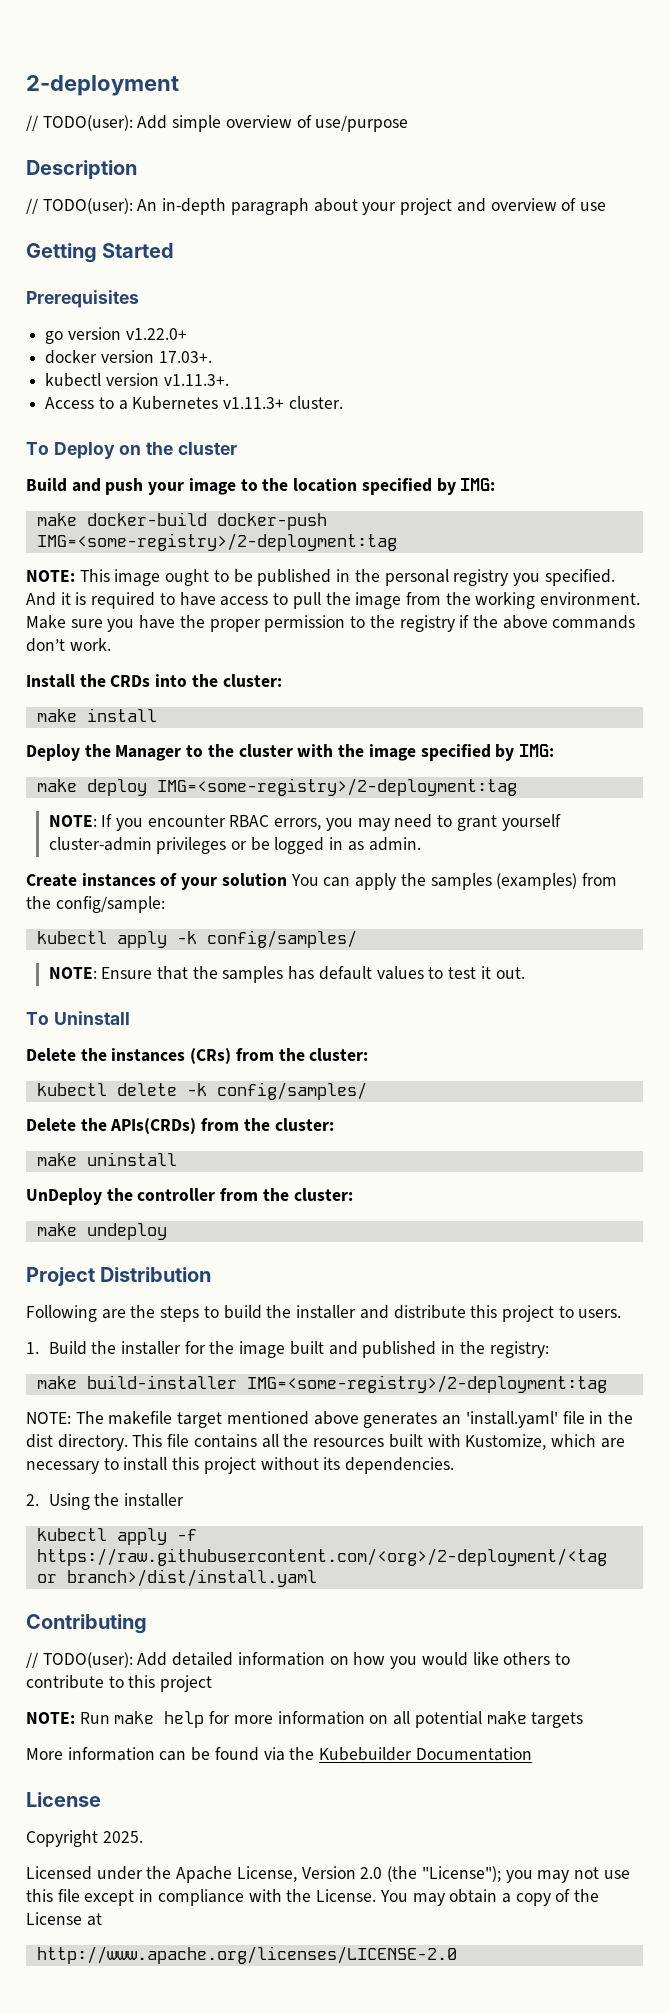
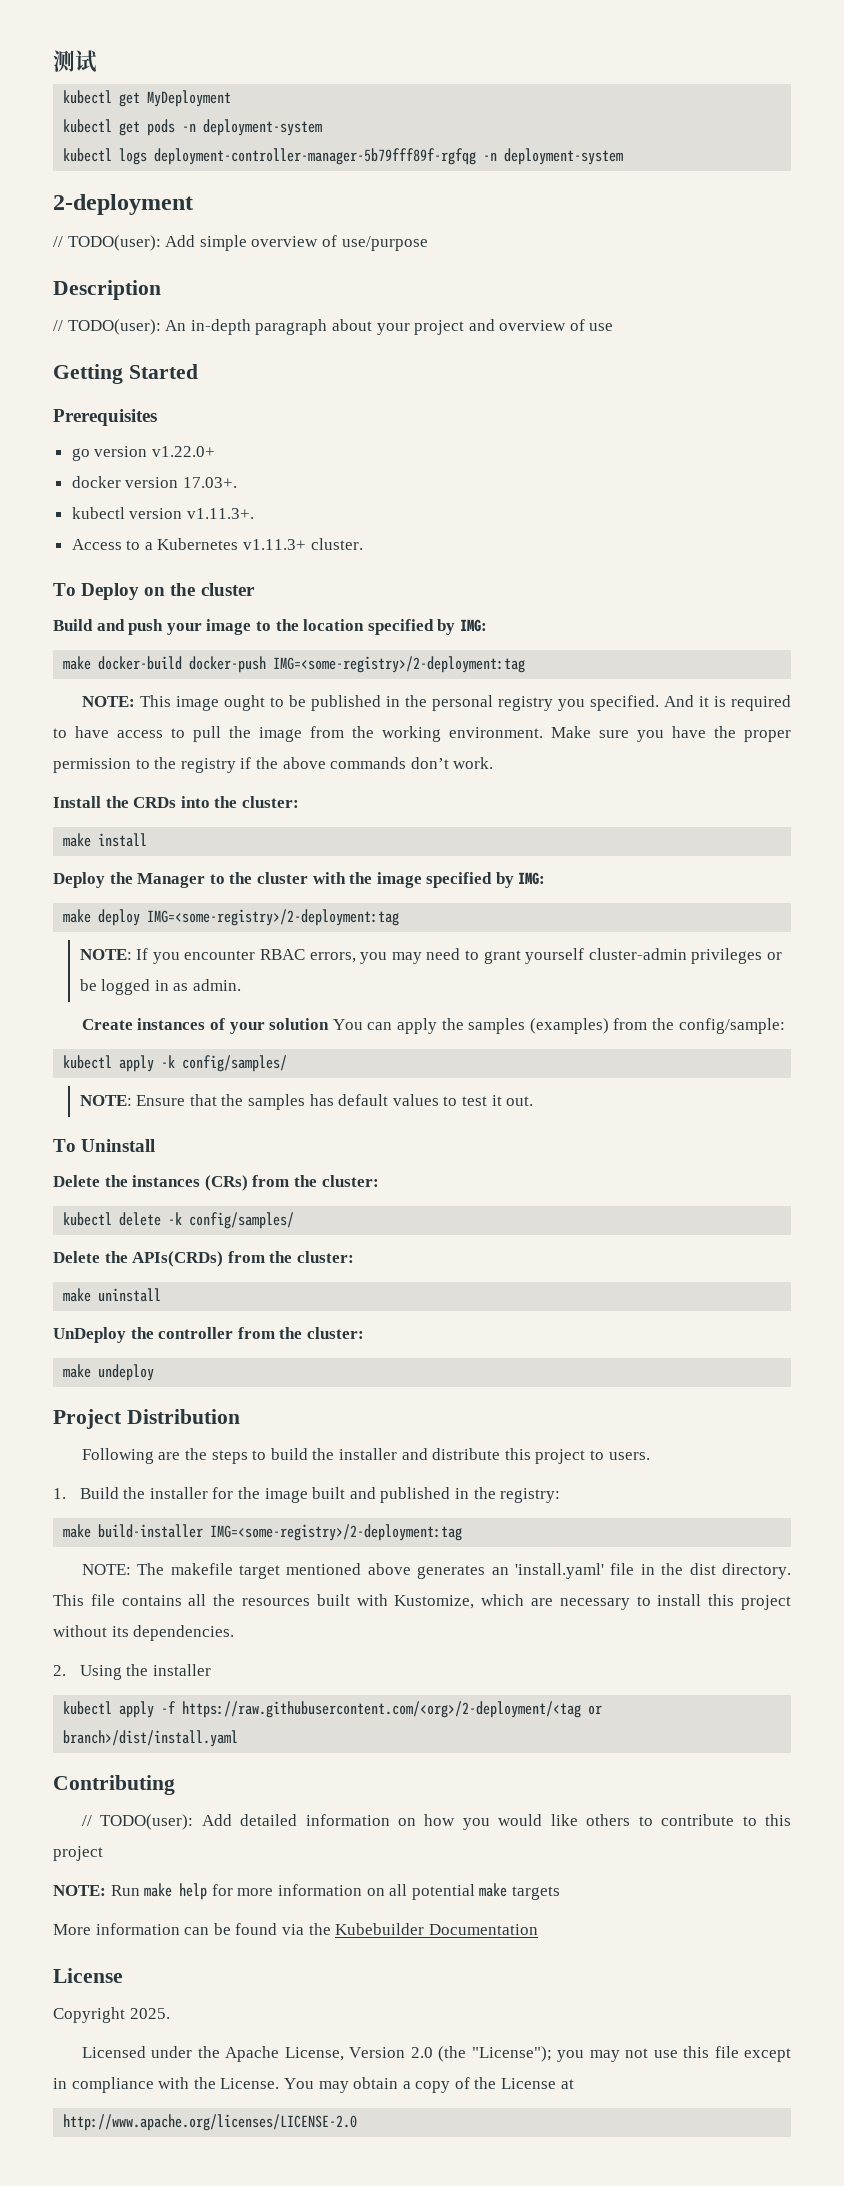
+ 测试
+ kubectl get MyDeployment
+ kubectl get pods -n deployment-system
+ kubectl logs deployment-controller-manager-5b79fff89f-rgfqg -n deployment-system

